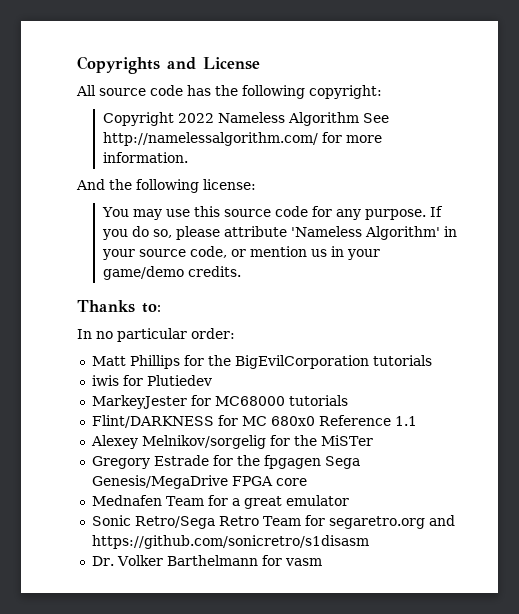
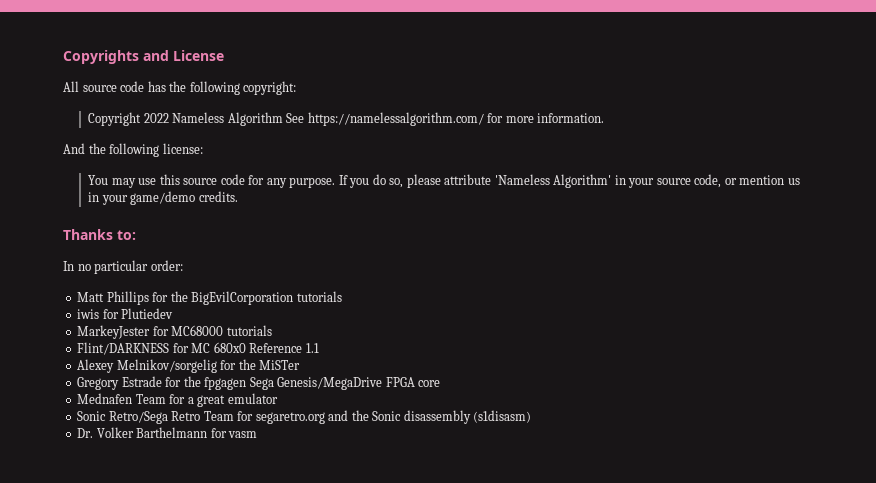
- Copyright 2022 Nameless Algorithm See http://namelessalgorithm.com/ for more information.
+ Copyright 2022 Nameless Algorithm See https://namelessalgorithm.com/ for more information.
- Sonic Retro/Sega Retro Team for segaretro.org and https://github.com/sonicretro/s1disasm
+ Sonic Retro/Sega Retro Team for segaretro.org and the Sonic disassembly (s1disasm)

